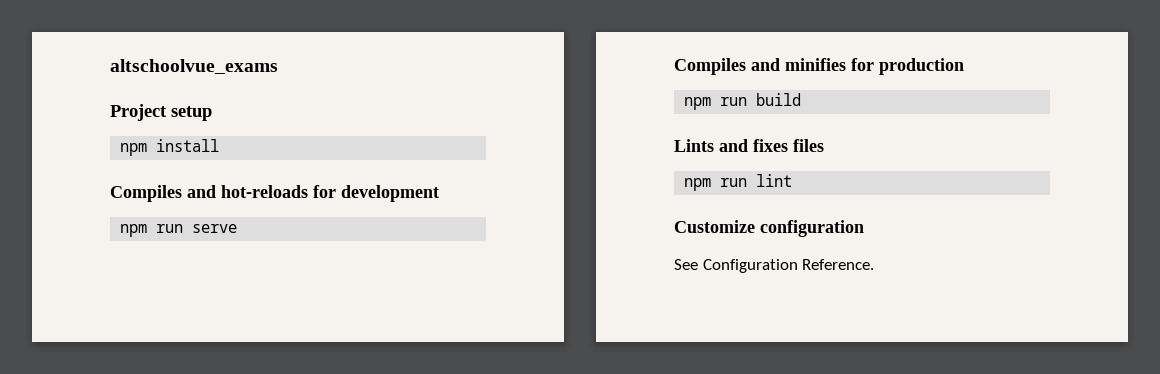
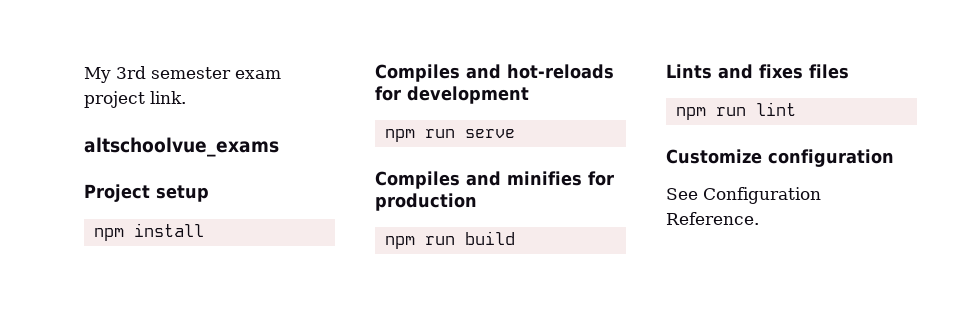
+ My 3rd semester exam project link.

